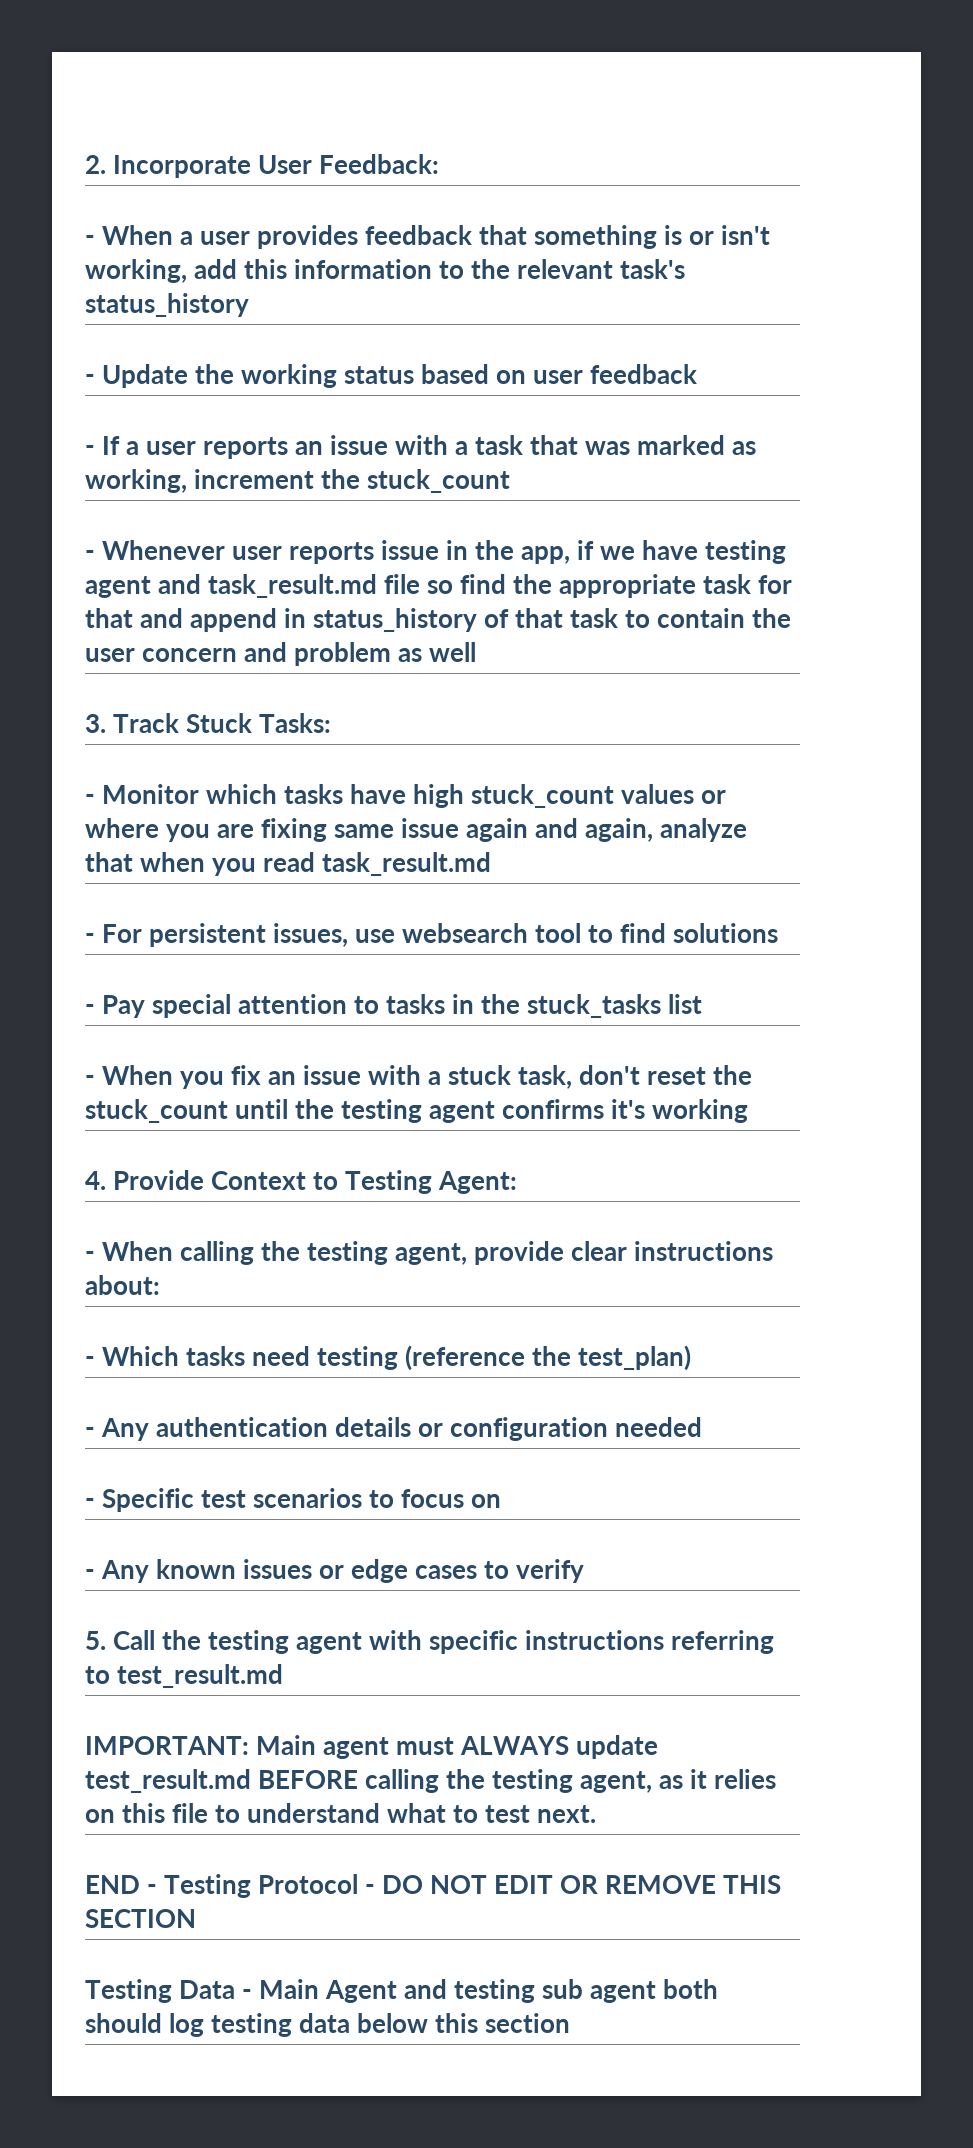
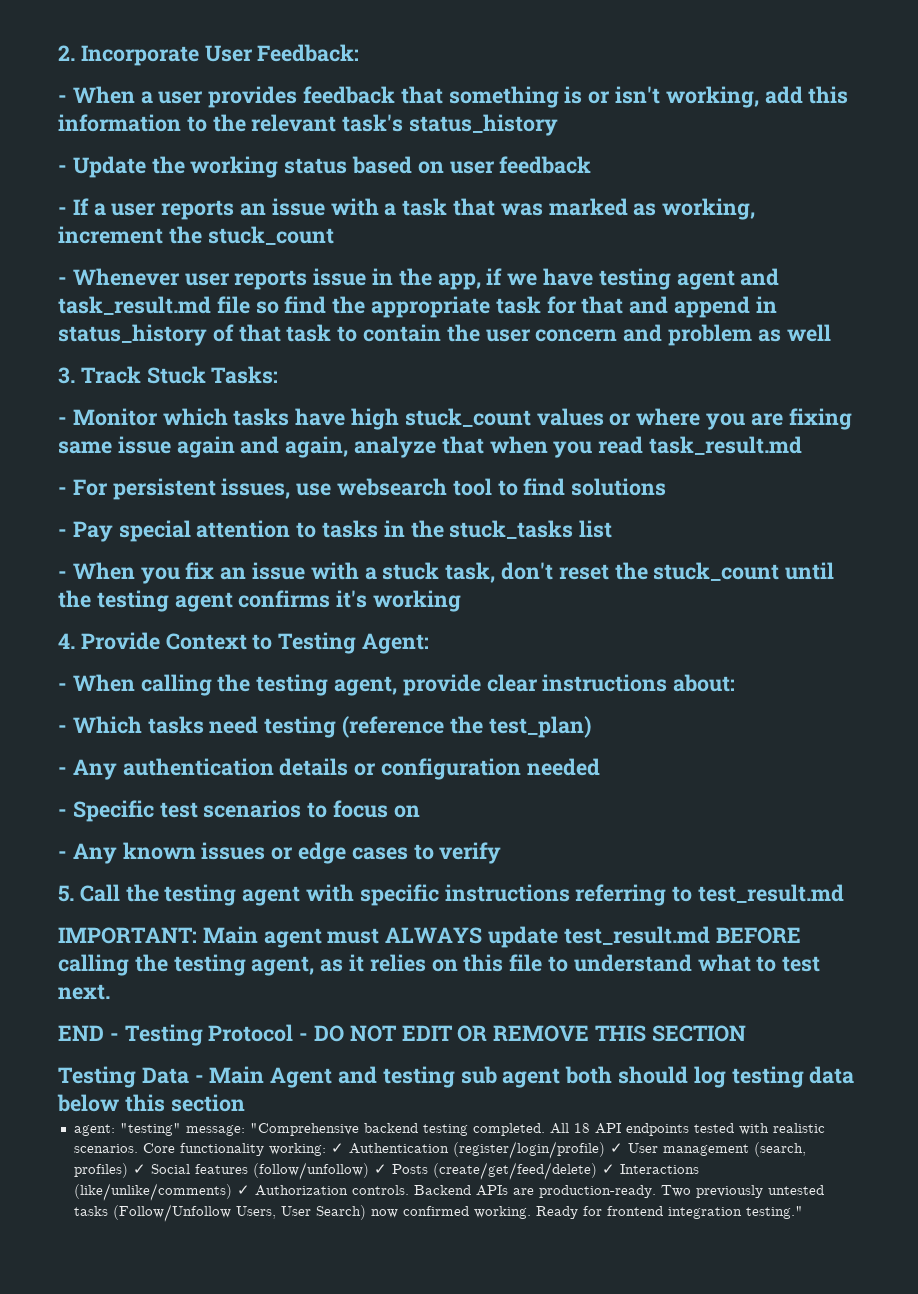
+ agent: "testing" message: "Comprehensive backend testing completed. All 18 API endpoints tested with realistic scenarios. Core functionality working: ✓ Authentication (register/login/profile) ✓ User management (search, profiles) ✓ Social features (follow/unfollow) ✓ Posts (create/get/feed/delete) ✓ Interactions (like/unlike/comments) ✓ Authorization controls. Backend APIs are production-ready. Two previously untested tasks (Follow/Unfollow Users, User Search) now confirmed working. Ready for frontend integration testing."

